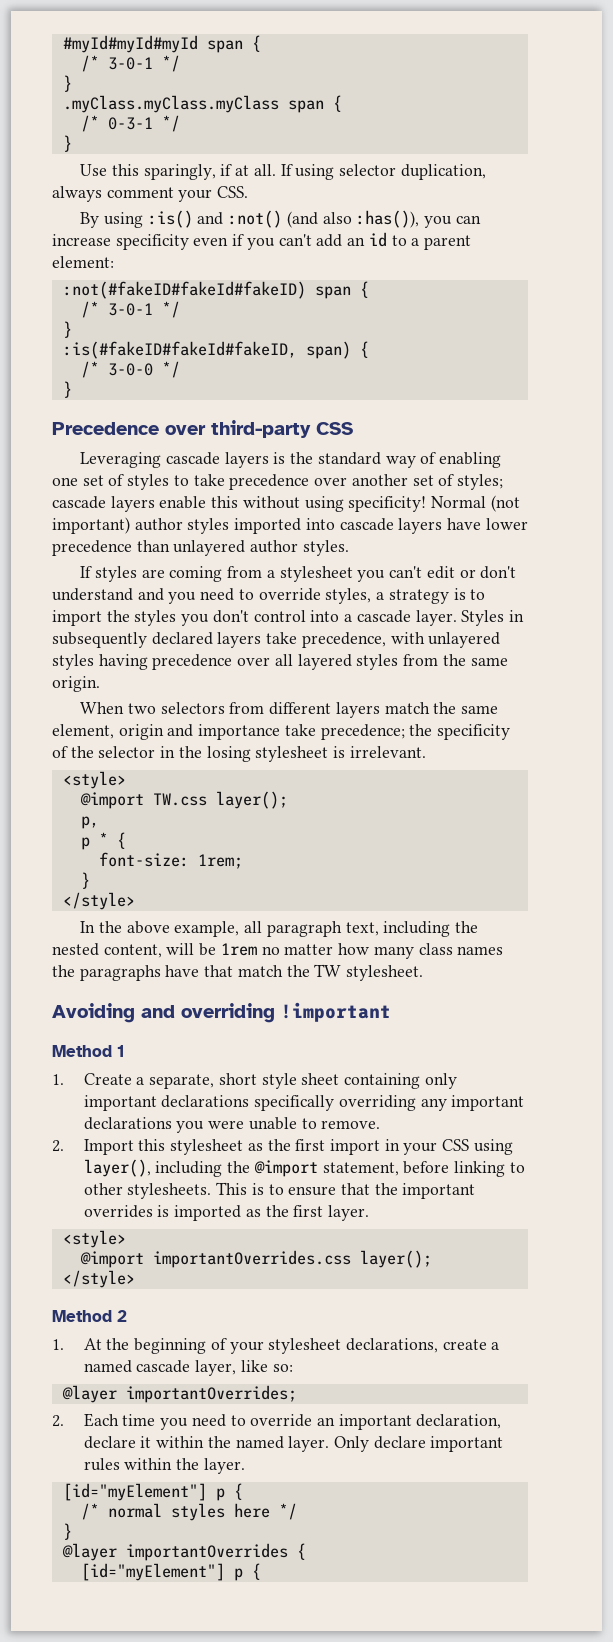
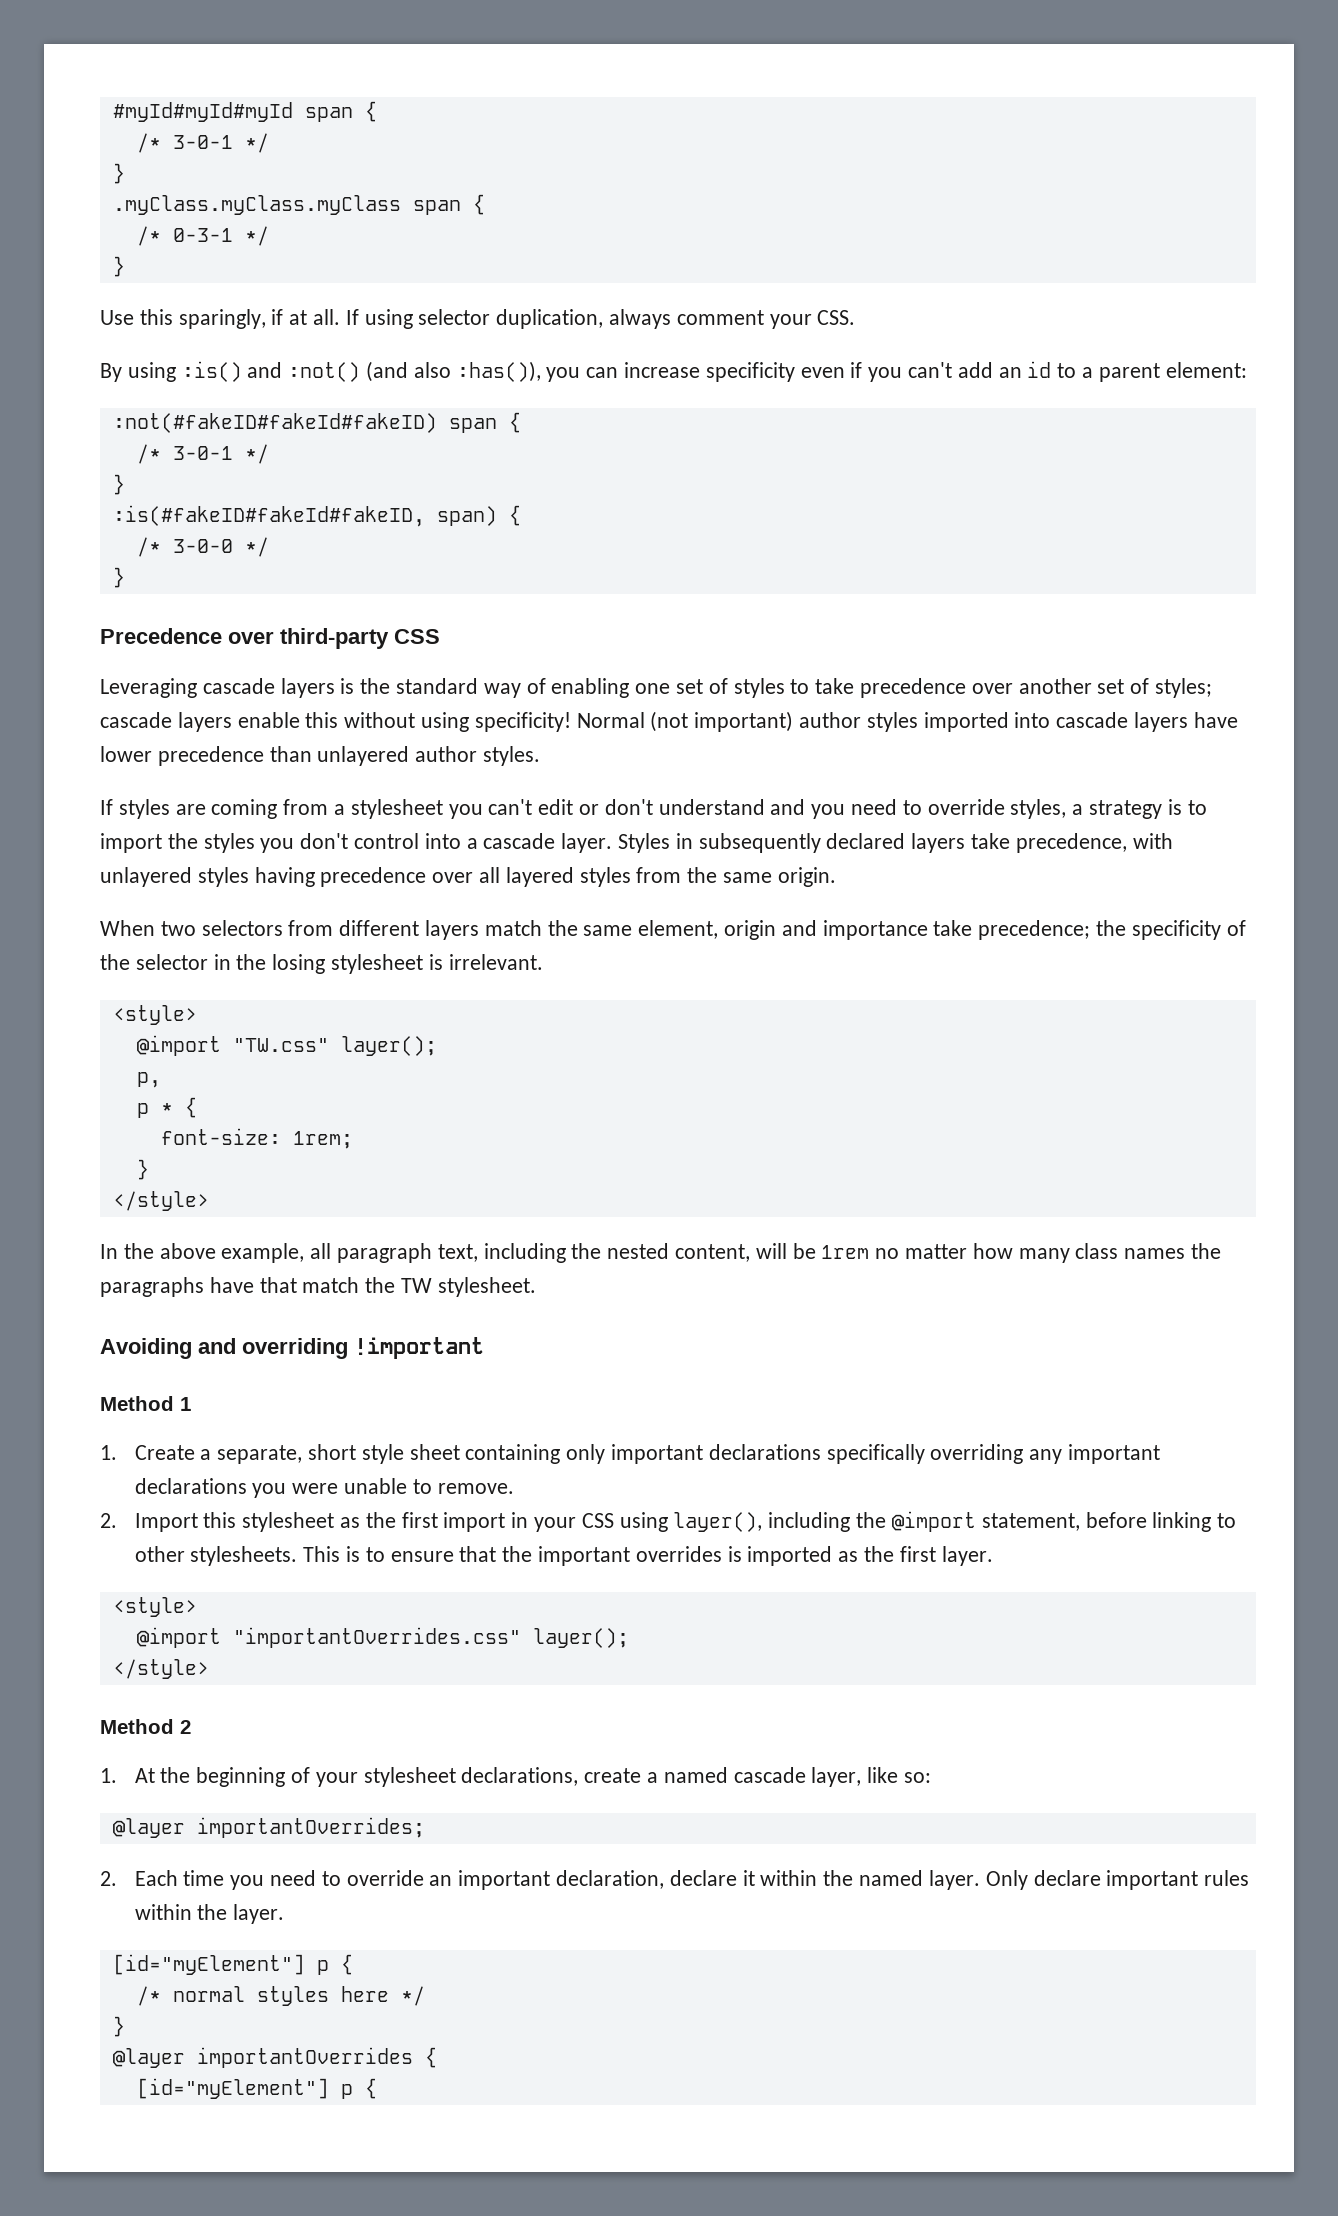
- @import TW.css layer();
+ @import "TW.css" layer();
- @import importantOverrides.css layer();
+ @import "importantOverrides.css" layer();

